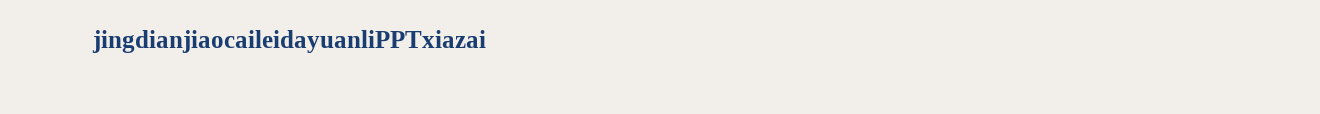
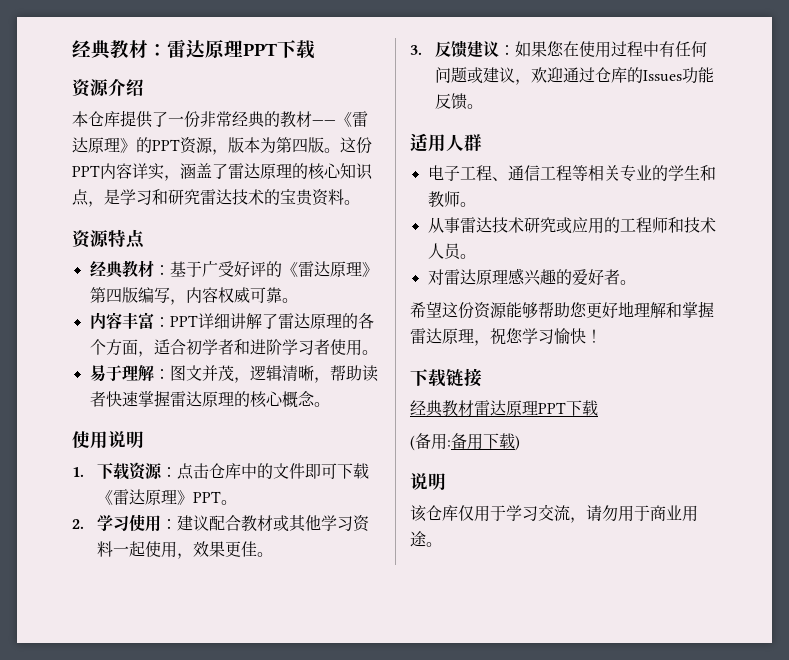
- jingdianjiaocaileidayuanliPPTxiazai
+ 经典教材：雷达原理PPT下载
+ 资源介绍
+ 本仓库提供了一份非常经典的教材——《雷达原理》的PPT资源，版本为第四版。这份PPT内容详实，涵盖了雷达原理的核心知识点，是学习和研究雷达技术的宝贵资料。
+ 资源特点
+ 经典教材：基于广受好评的《雷达原理》第四版编写，内容权威可靠。
+ 内容丰富：PPT详细讲解了雷达原理的各个方面，适合初学者和进阶学习者使用。
+ 易于理解：图文并茂，逻辑清晰，帮助读者快速掌握雷达原理的核心概念。
+ 使用说明
+ 1.下载资源：点击仓库中的文件即可下载《雷达原理》PPT。
+ 2.学习使用：建议配合教材或其他学习资料一起使用，效果更佳。
+ 3.反馈建议：如果您在使用过程中有任何问题或建议，欢迎通过仓库的Issues功能反馈。
+ 适用人群
+ 电子工程、通信工程等相关专业的学生和教师。
+ 从事雷达技术研究或应用的工程师和技术人员。
+ 对雷达原理感兴趣的爱好者。
+ 希望这份资源能够帮助您更好地理解和掌握雷达原理，祝您学习愉快！
+ 下载链接
+ 经典教材雷达原理PPT下载
+ (备用:备用下载)
+ 说明
+ 该仓库仅用于学习交流，请勿用于商业用途。

